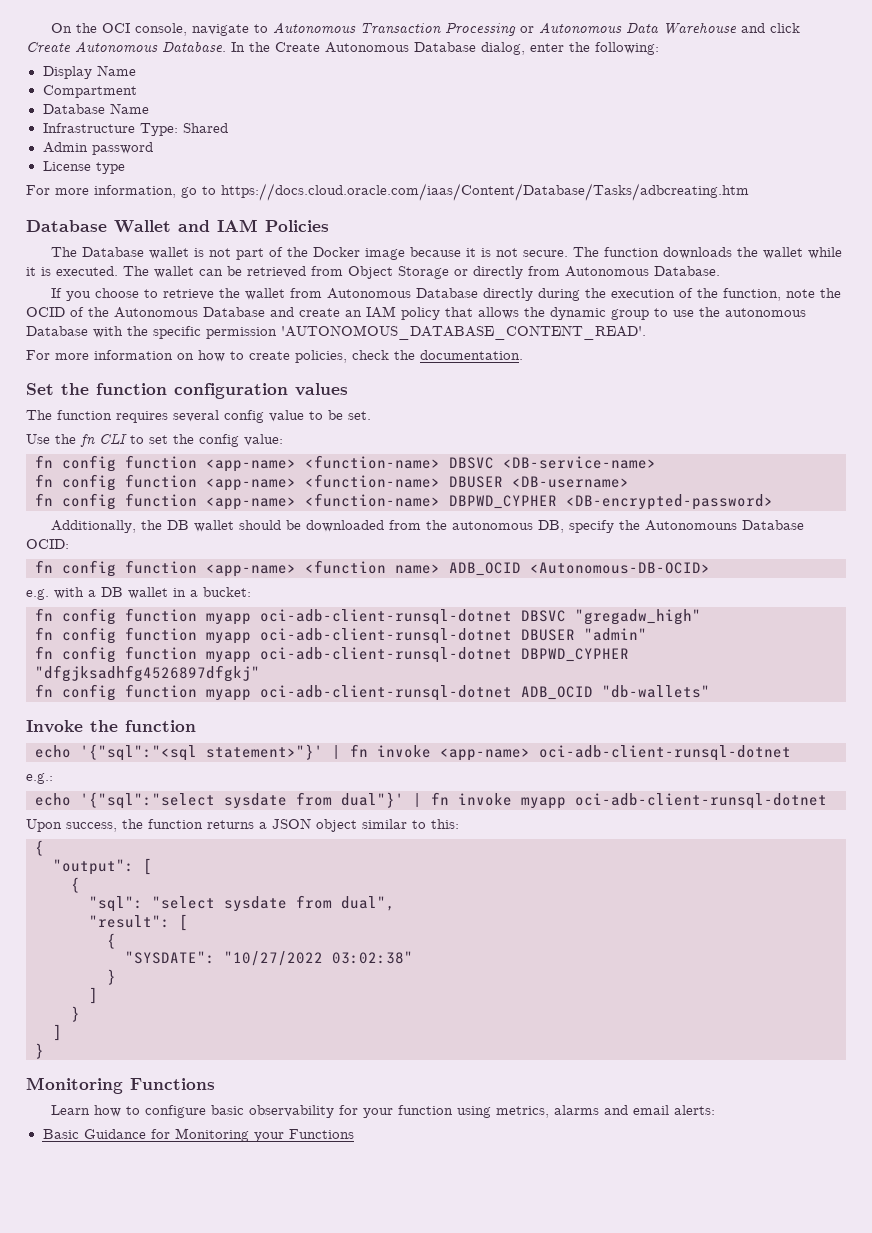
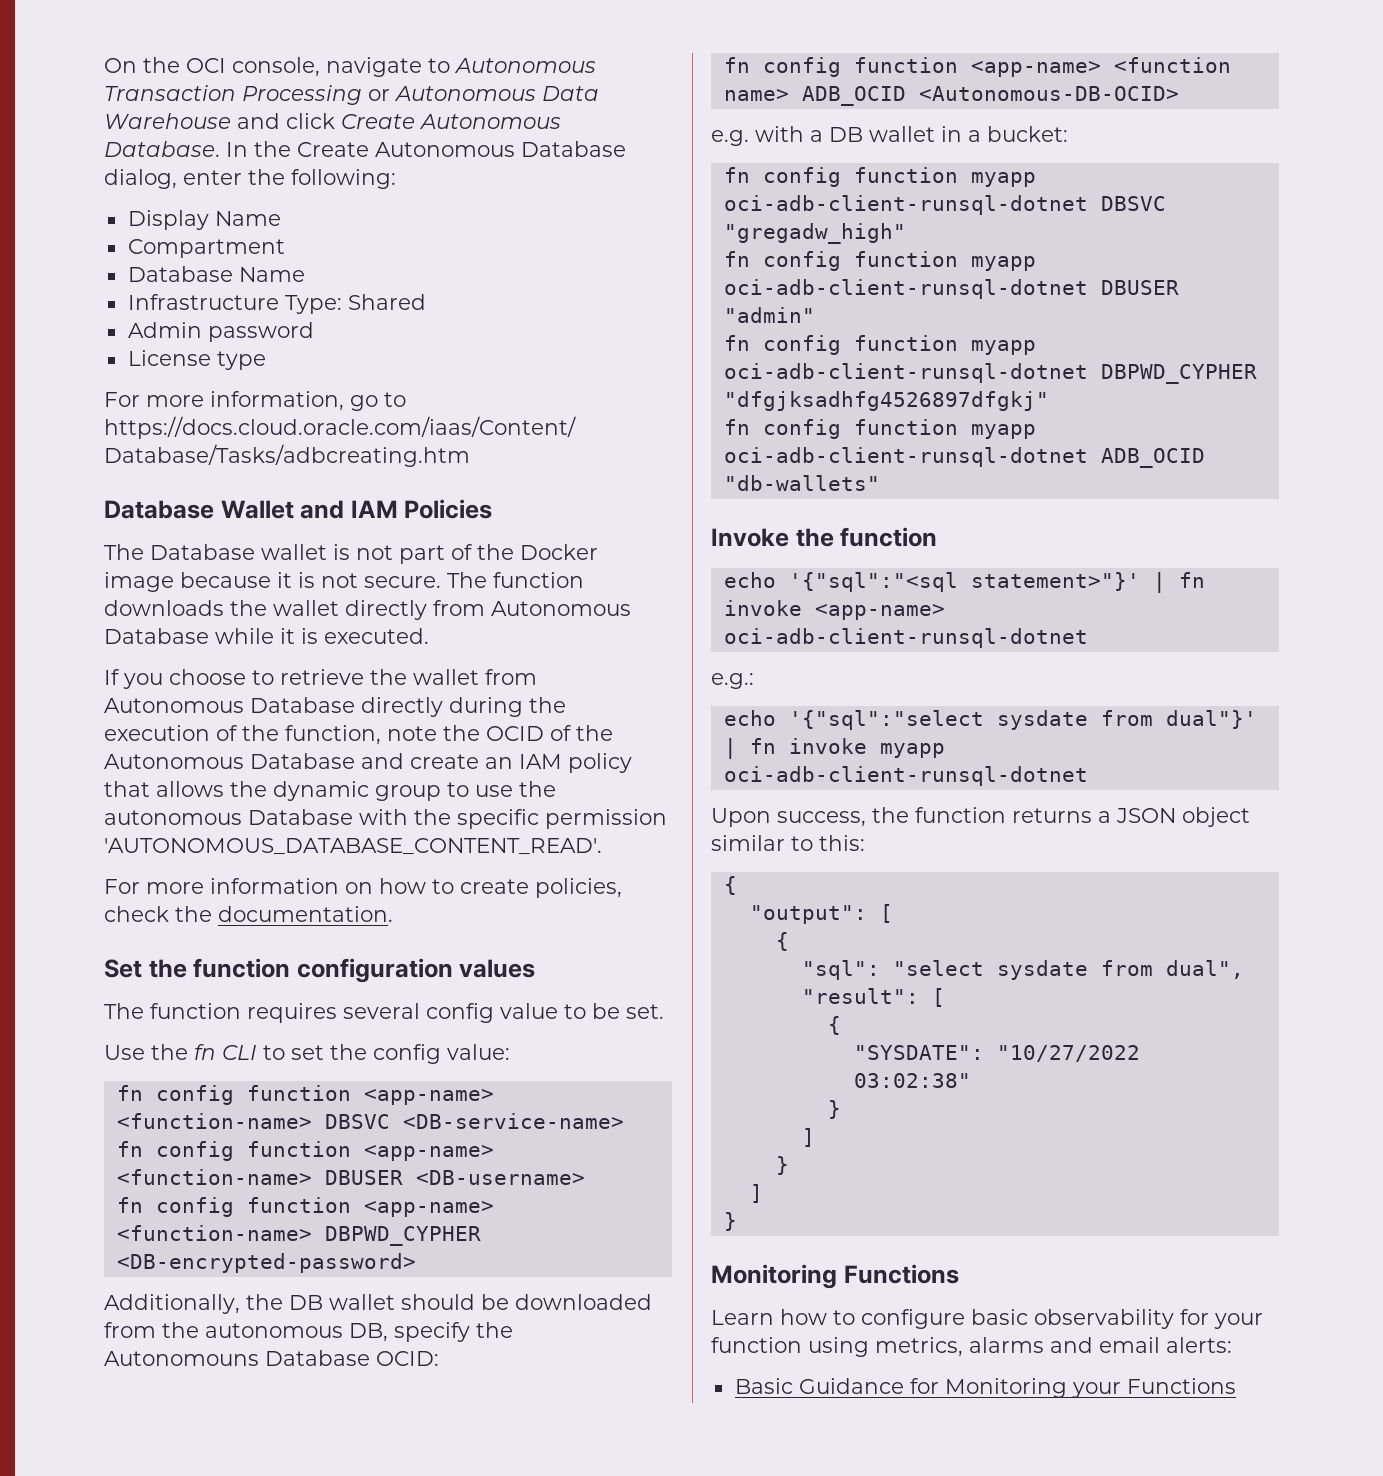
- The function downloads the wallet while it is executed. The wallet can be retrieved from Object Storage or directly from Autonomous Database.
+ The function downloads the wallet directly from Autonomous Database while it is executed.

